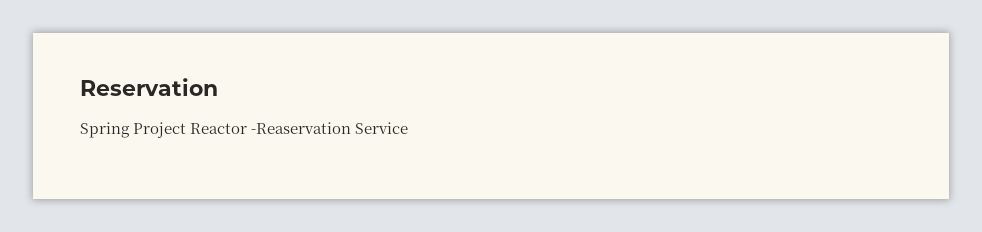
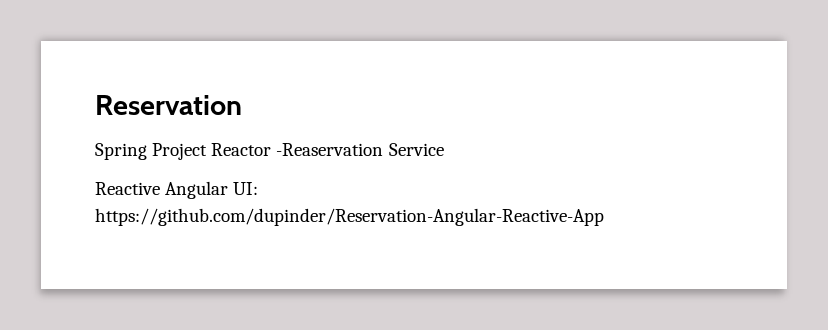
+ Reactive Angular UI: https://github.com/dupinder/Reservation-Angular-Reactive-App

